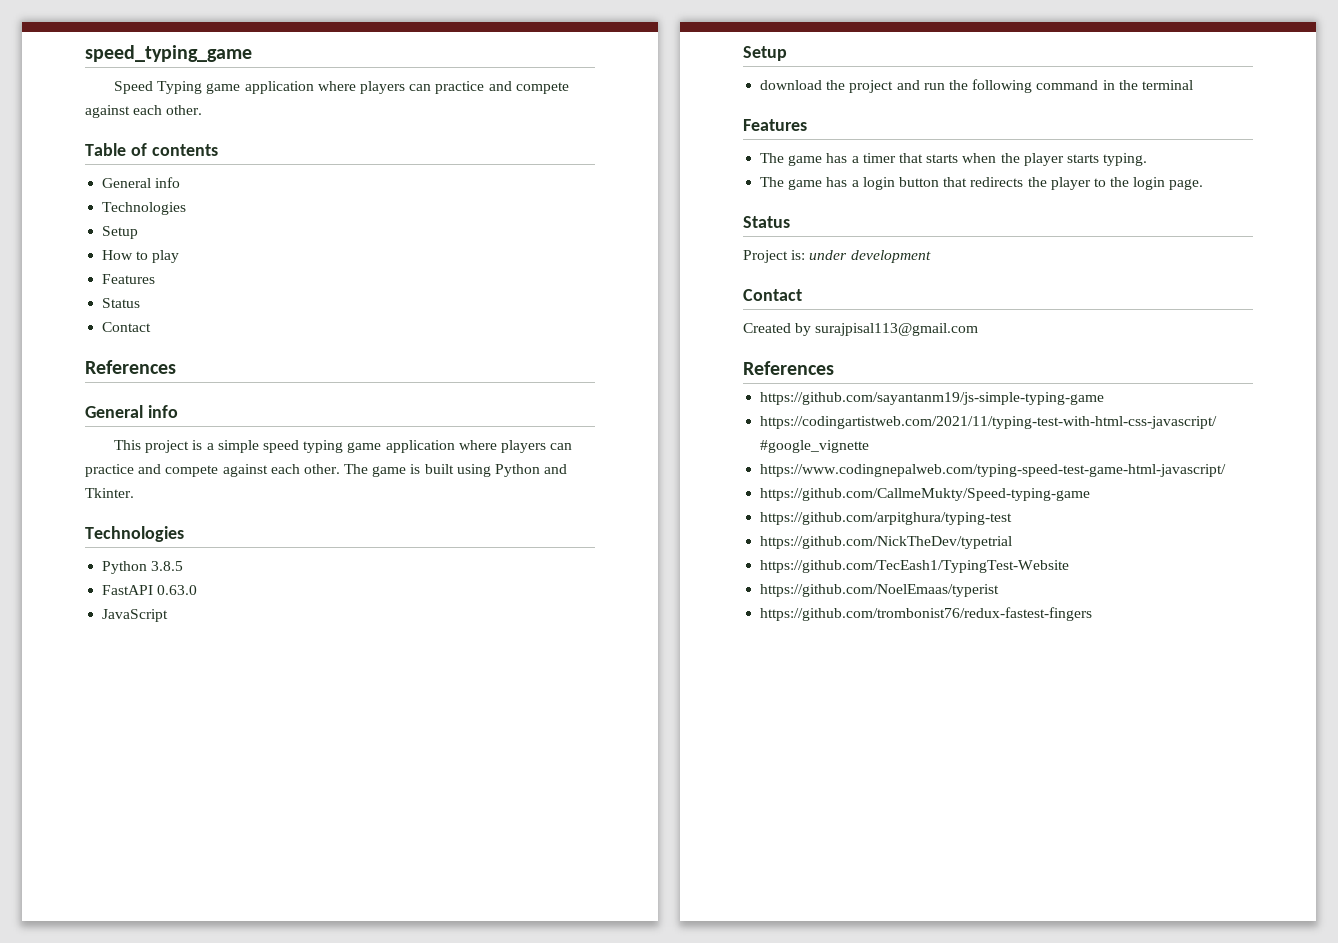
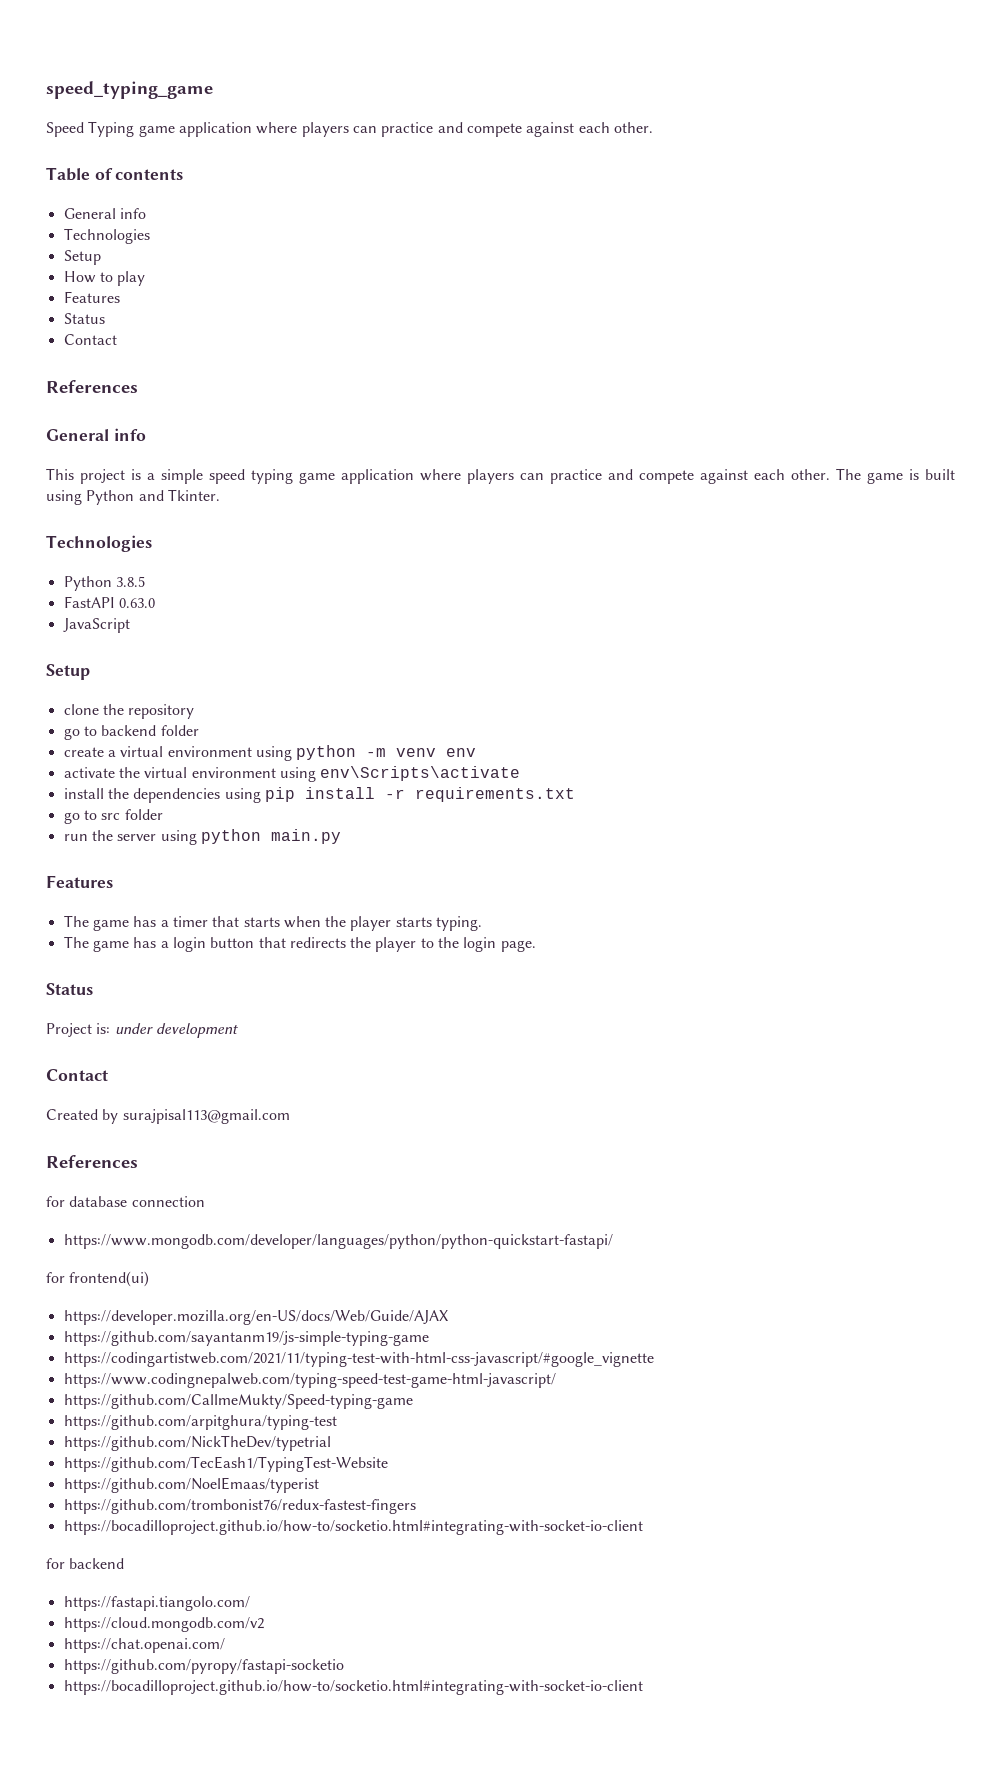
- download the project and run the following command in the terminal
+ clone the repository
+ go to backend folder
+ create a virtual environment using python -m venv env
+ activate the virtual environment using env\Scripts\activate
+ install the dependencies using pip install -r requirements.txt
+ go to src folder
+ run the server using python main.py
+ for database connection
+ https://www.mongodb.com/developer/languages/python/python-quickstart-fastapi/
+ for frontend(ui)
+ https://developer.mozilla.org/en-US/docs/Web/Guide/AJAX
  https://github.com/trombonist76/redux-fastest-fingers
+ https://bocadilloproject.github.io/how-to/socketio.html#integrating-with-socket-io-client
+ for backend
+ https://fastapi.tiangolo.com/
+ https://cloud.mongodb.com/v2
+ https://chat.openai.com/
+ https://github.com/pyropy/fastapi-socketio
+ https://bocadilloproject.github.io/how-to/socketio.html#integrating-with-socket-io-client

